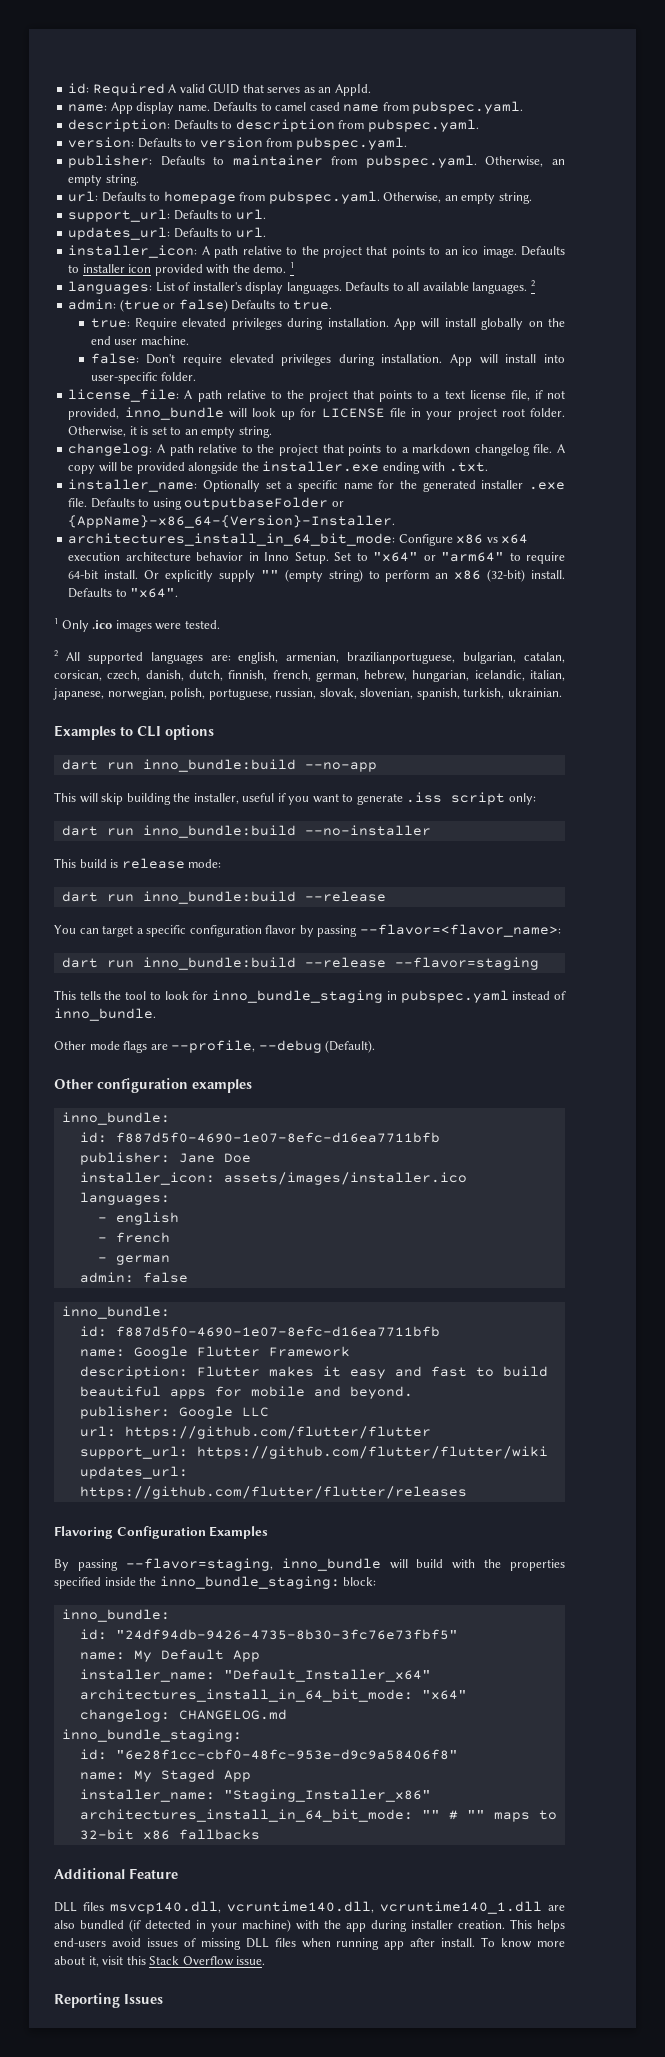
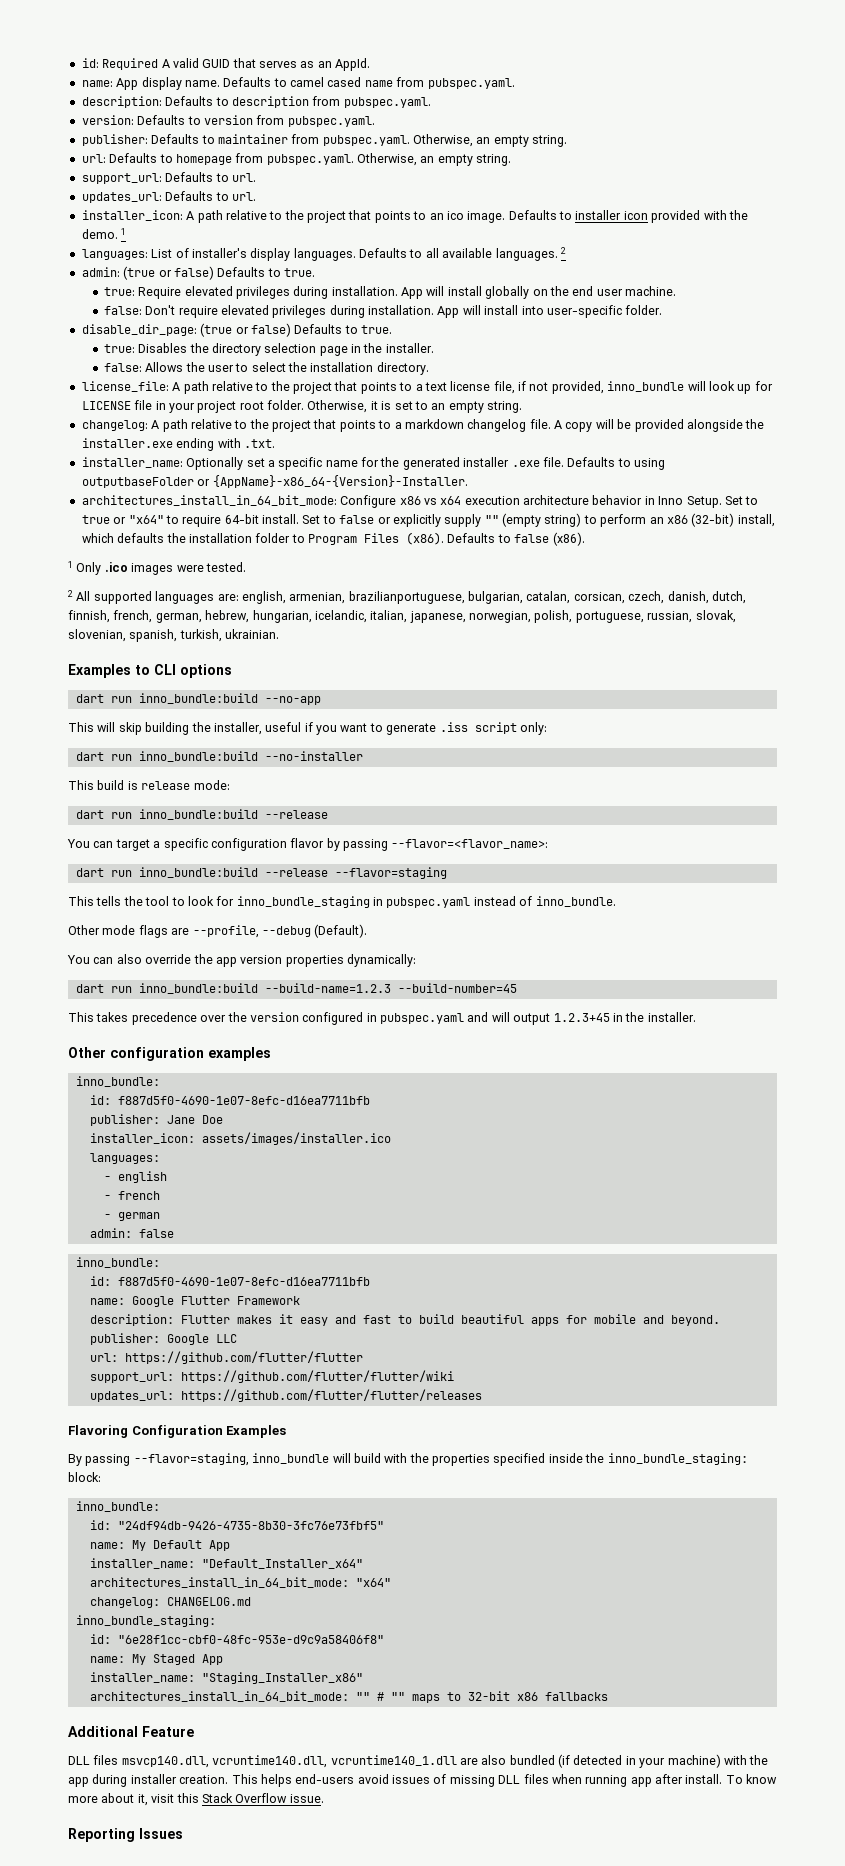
+ disable_dir_page: (true or false) Defaults to true.
+ true: Disables the directory selection page in the installer.
+ false: Allows the user to select the installation directory.
- Set to "x64" or "arm64" to require 64-bit install.
+ Set to true or "x64" to require 64-bit install.
- Or explicitly supply "" (empty string) to perform an x86 (32-bit) install. Defaults to "x64".
+ Set to false or explicitly supply "" (empty string) to perform an x86 (32-bit) install, which defaults the installation folder to Program Files (x86). Defaults to false (x86).
+ You can also override the app version properties dynamically:
+ dart run inno_bundle:build --build-name=1.2.3 --build-number=45
+ This takes precedence over the version configured in pubspec.yaml and will output 1.2.3+45 in the installer.

